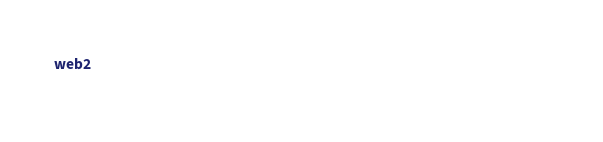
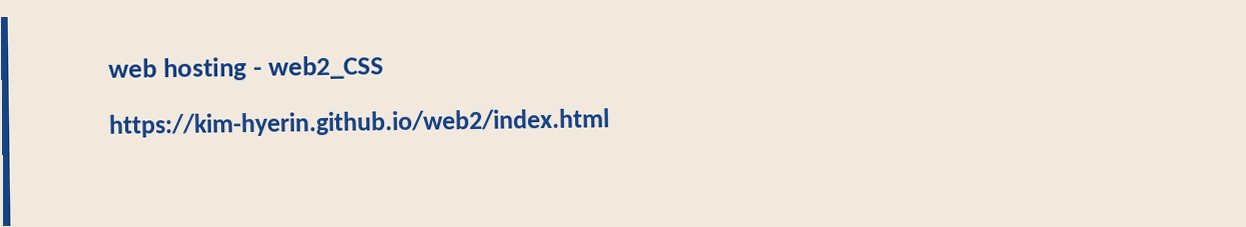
- web2
+ web hosting - web2_CSS
+ https://kim-hyerin.github.io/web2/index.html

